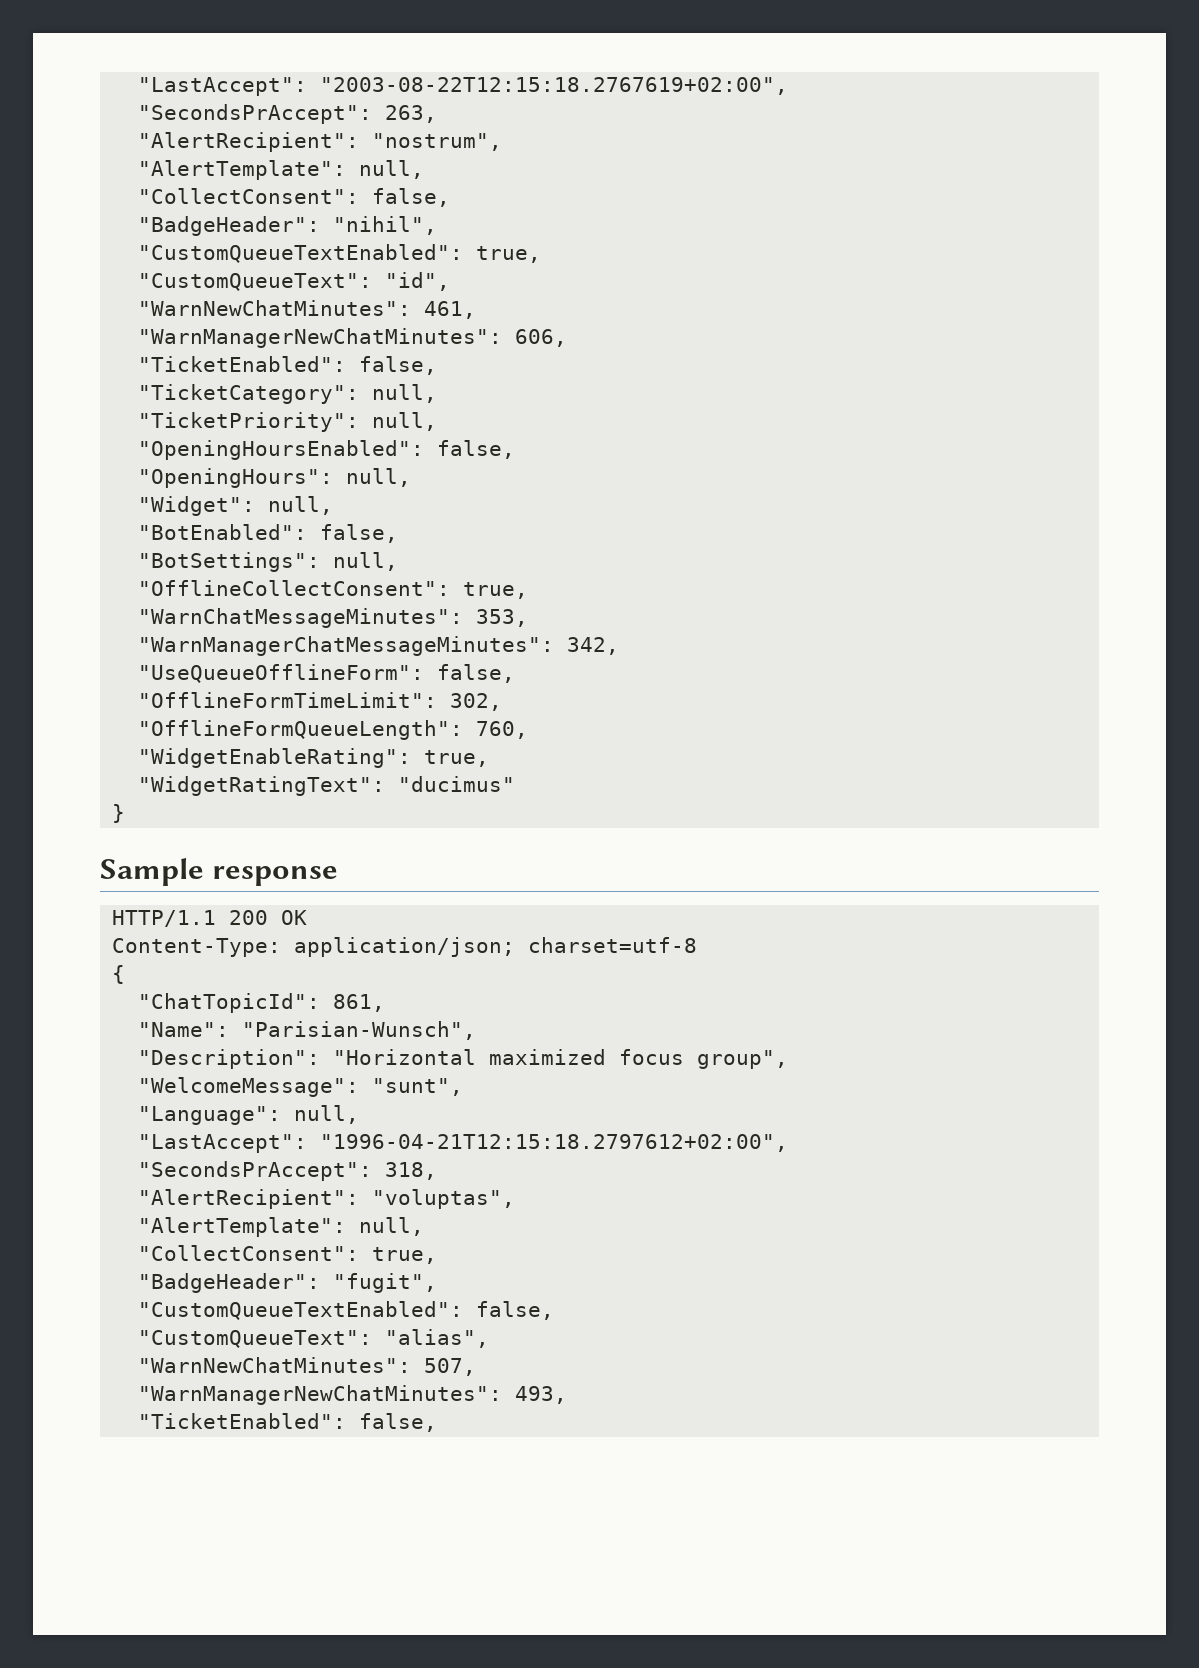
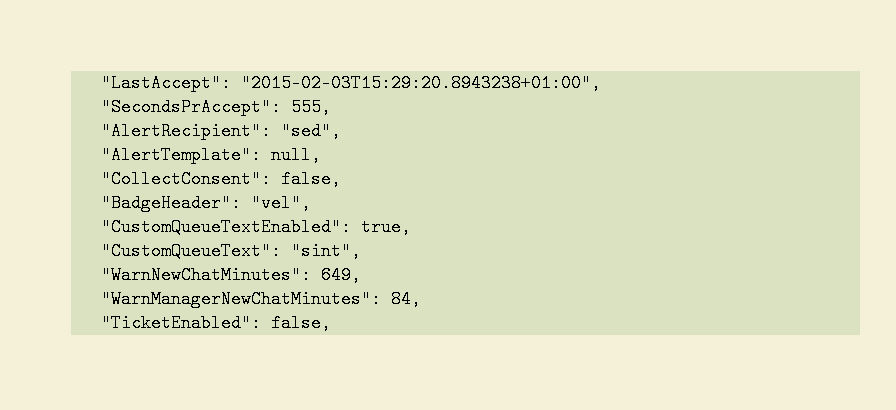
- "LastAccept": "2003-08-22T12:15:18.2767619+02:00",
- "SecondsPrAccept": 263,
- "AlertRecipient": "nostrum",
+ "LastAccept": "2015-02-03T15:29:20.8943238+01:00",
+ "SecondsPrAccept": 555,
+ "AlertRecipient": "sed",
- "BadgeHeader": "nihil",
+ "BadgeHeader": "vel",
- "CustomQueueText": "id",
- "WarnNewChatMinutes": 461,
- "WarnManagerNewChatMinutes": 606,
- "TicketEnabled": false,
- "TicketCategory": null,
- "TicketPriority": null,
- "OpeningHoursEnabled": false,
- "OpeningHours": null,
- "Widget": null,
- "BotEnabled": false,
- "BotSettings": null,
- "OfflineCollectConsent": true,
- "WarnChatMessageMinutes": 353,
- "WarnManagerChatMessageMinutes": 342,
- "UseQueueOfflineForm": false,
- "OfflineFormTimeLimit": 302,
- "OfflineFormQueueLength": 760,
- "WidgetEnableRating": true,
- "WidgetRatingText": "ducimus"
- }
- Sample response
- HTTP/1.1 200 OK
- Content-Type: application/json; charset=utf-8
- {
- "ChatTopicId": 861,
- "Name": "Parisian-Wunsch",
- "Description": "Horizontal maximized focus group",
- "WelcomeMessage": "sunt",
- "Language": null,
- "LastAccept": "1996-04-21T12:15:18.2797612+02:00",
- "SecondsPrAccept": 318,
- "AlertRecipient": "voluptas",
- "AlertTemplate": null,
- "CollectConsent": true,
- "BadgeHeader": "fugit",
- "CustomQueueTextEnabled": false,
- "CustomQueueText": "alias",
- "WarnNewChatMinutes": 507,
- "WarnManagerNewChatMinutes": 493,
+ "CustomQueueText": "sint",
+ "WarnNewChatMinutes": 649,
+ "WarnManagerNewChatMinutes": 84,

